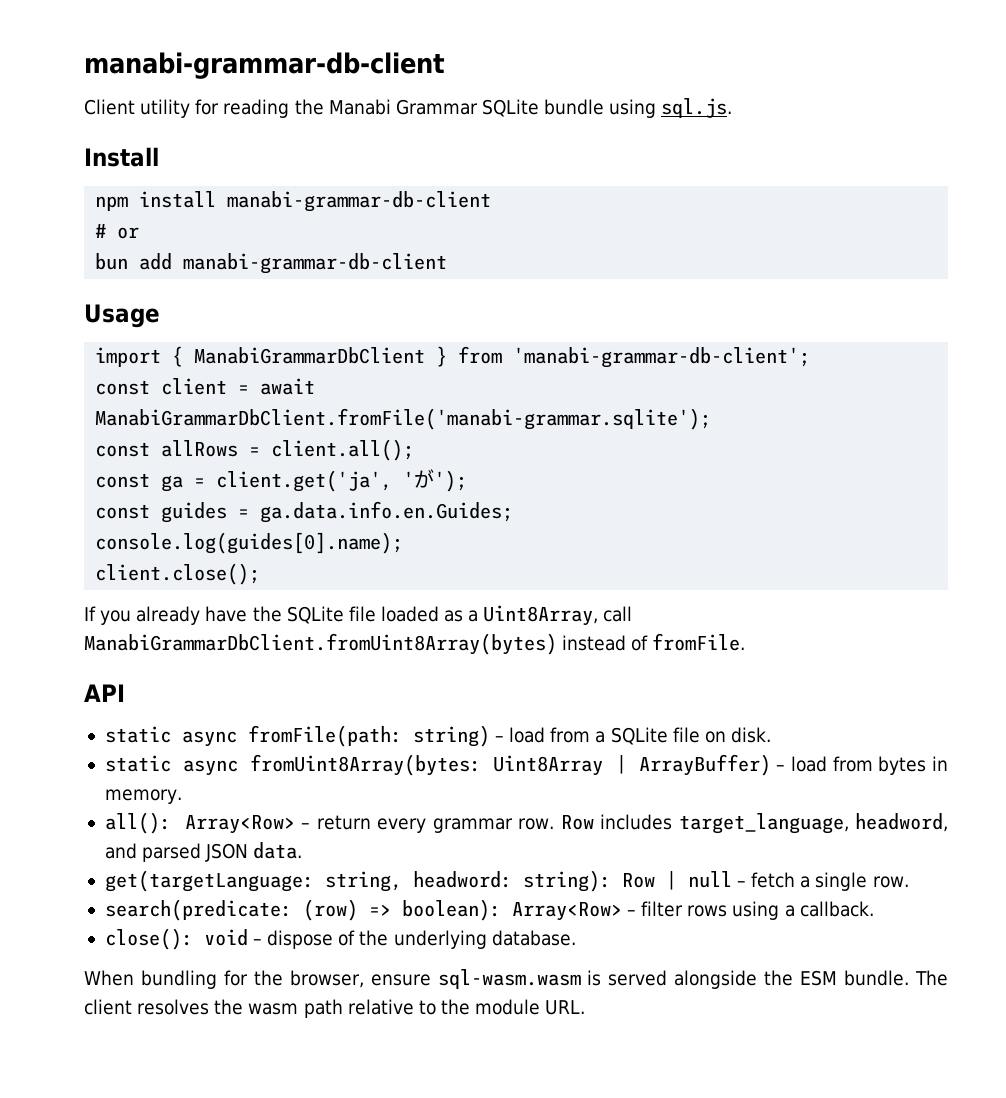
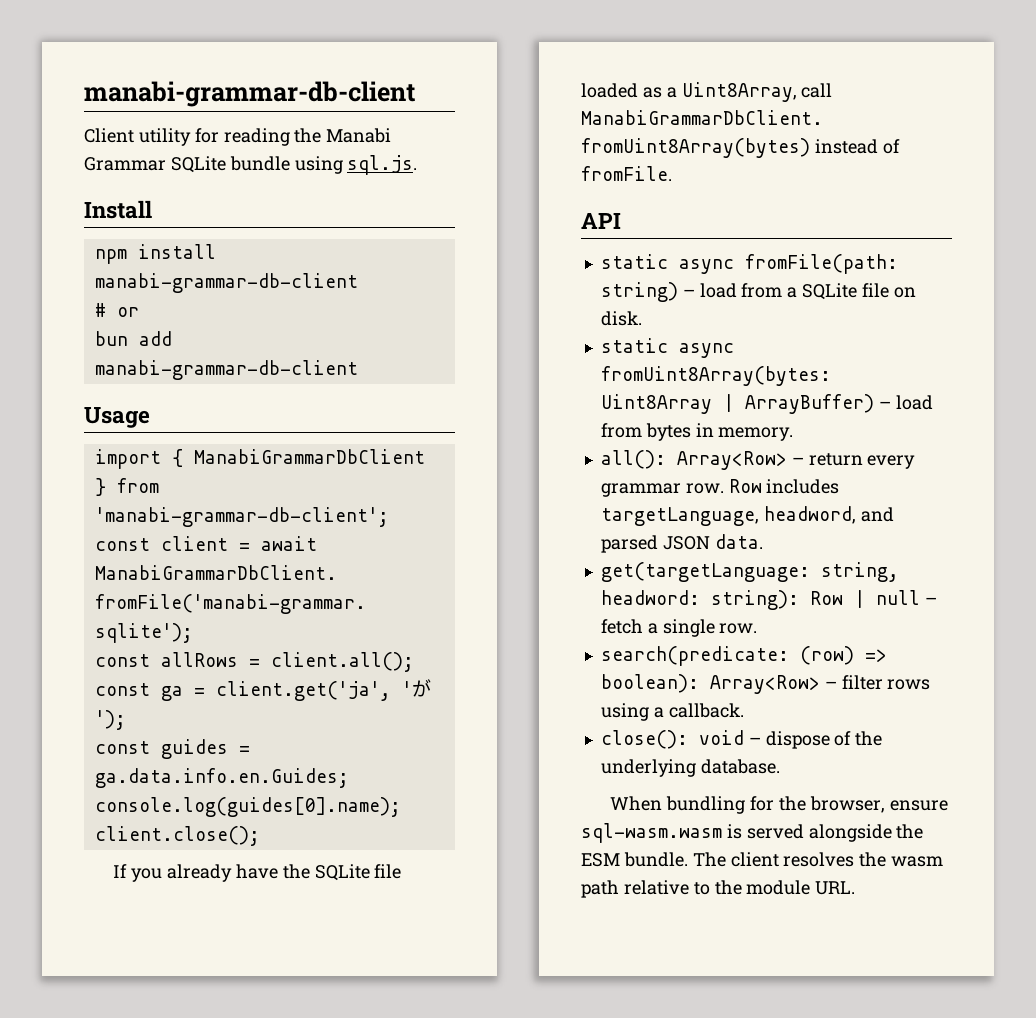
- Row includes target_language, headword, and parsed JSON data.
+ Row includes targetLanguage, headword, and parsed JSON data.

